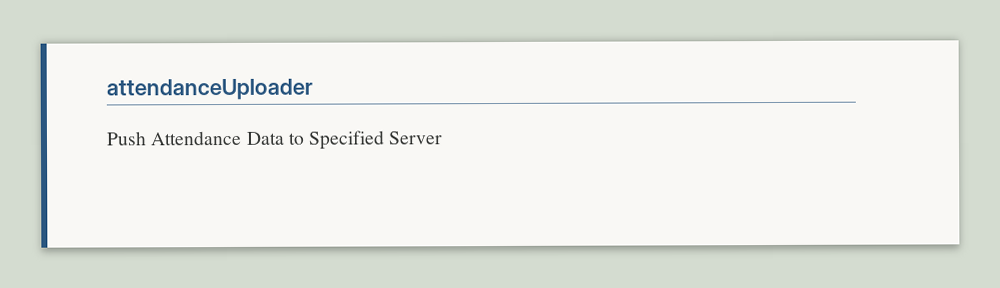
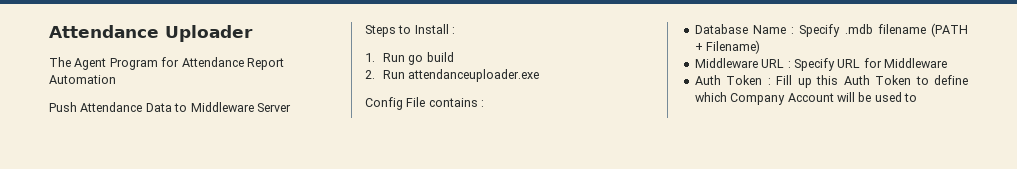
- attendanceUploader
+ Attendance Uploader
+ The Agent Program for Attendance Report Automation
- Push Attendance Data to Specified Server
+ Push Attendance Data to Middleware Server
+ Steps to Install :
+ 1. Run go build
+ 2. Run attendanceuploader.exe
+ Config File contains :
+ Database Name : Specify .mdb filename (PATH + Filename)
+ Middleware URL : Specify URL for Middleware
+ Auth Token : Fill up this Auth Token to define which Company Account will be used to

